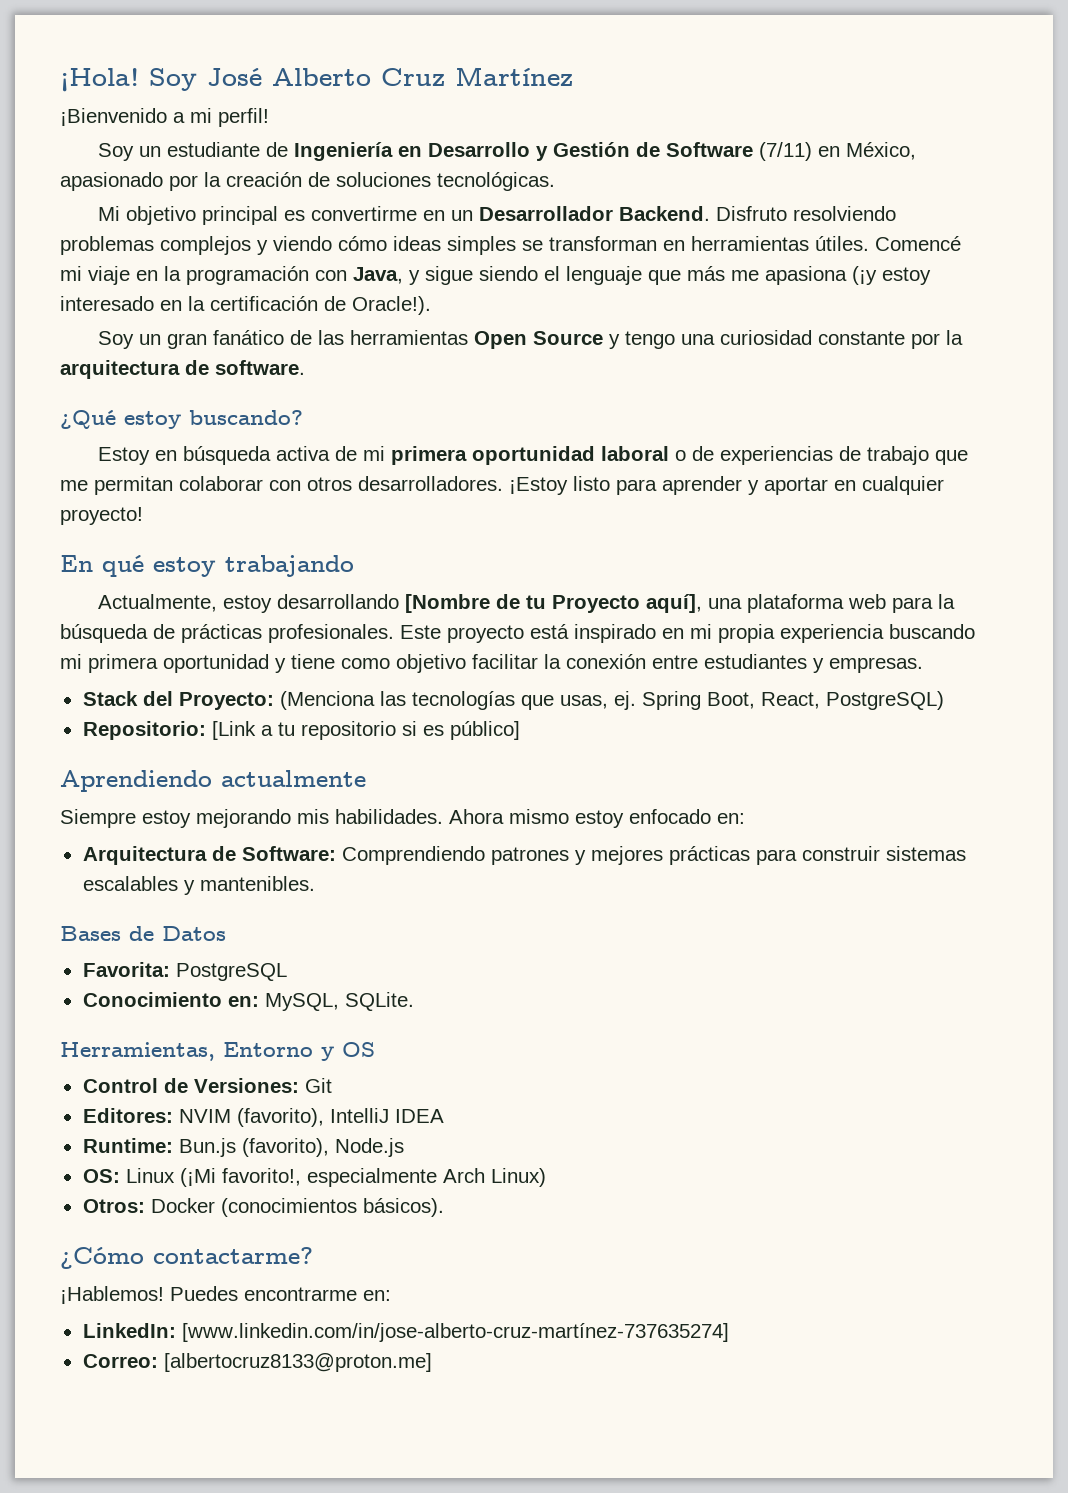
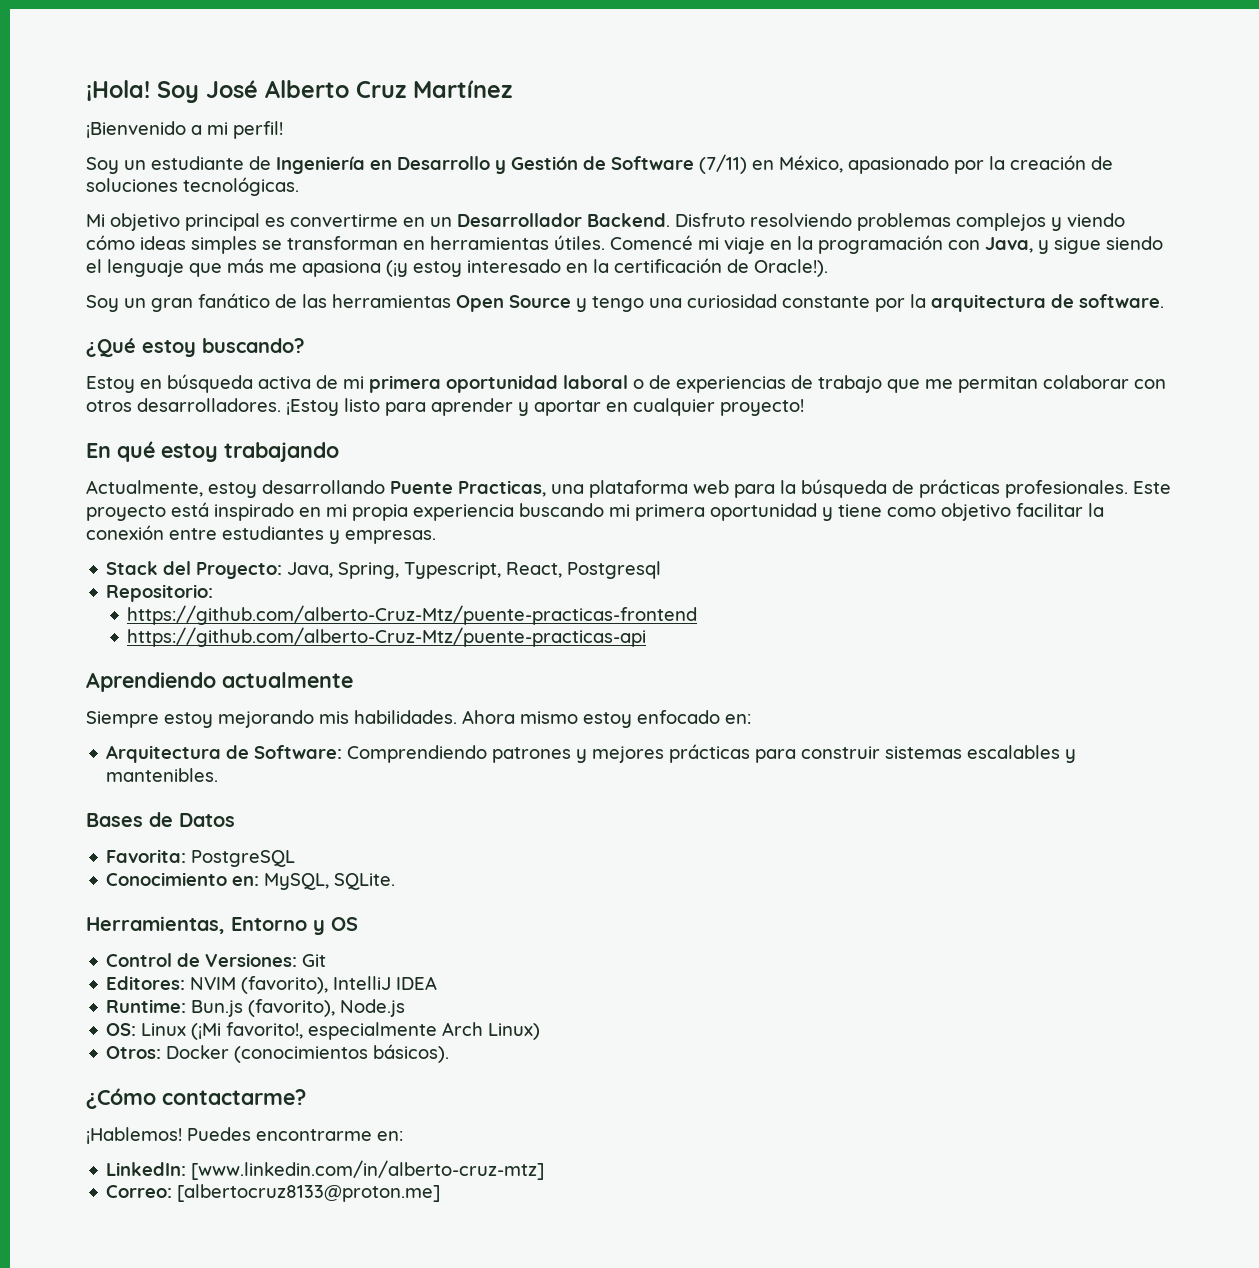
- Actualmente, estoy desarrollando [Nombre de tu Proyecto aquí], una plataforma web para la búsqueda de prácticas profesionales.
+ Actualmente, estoy desarrollando Puente Practicas, una plataforma web para la búsqueda de prácticas profesionales.
- Stack del Proyecto: (Menciona las tecnologías que usas, ej. Spring Boot, React, PostgreSQL)
- Repositorio: [Link a tu repositorio si es público]
+ Stack del Proyecto: Java, Spring, Typescript, React, Postgresql
+ Repositorio:
+ https://github.com/alberto-Cruz-Mtz/puente-practicas-frontend
+ https://github.com/alberto-Cruz-Mtz/puente-practicas-api
- LinkedIn: [www.linkedin.com/in/jose-alberto-cruz-martínez-737635274]
+ LinkedIn: [www.linkedin.com/in/alberto-cruz-mtz]

